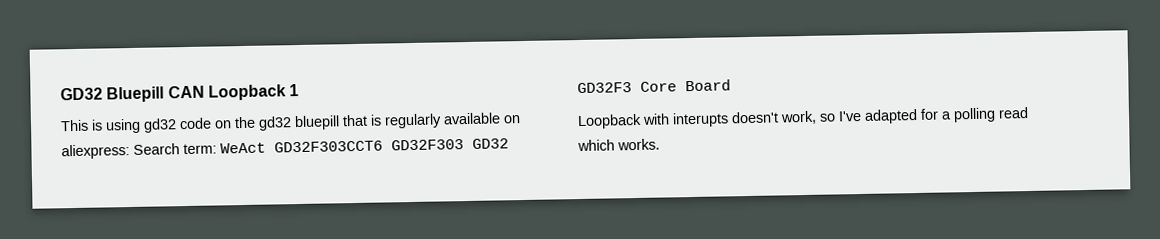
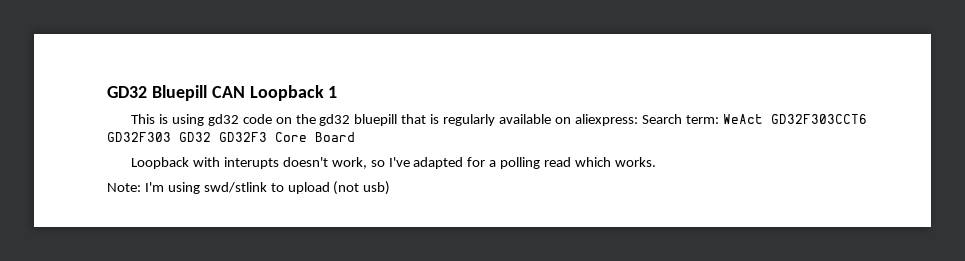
+ Note: I'm using swd/stlink to upload (not usb)

